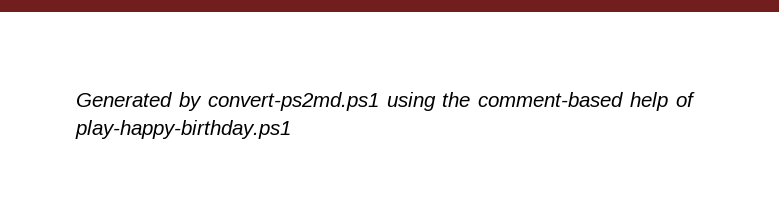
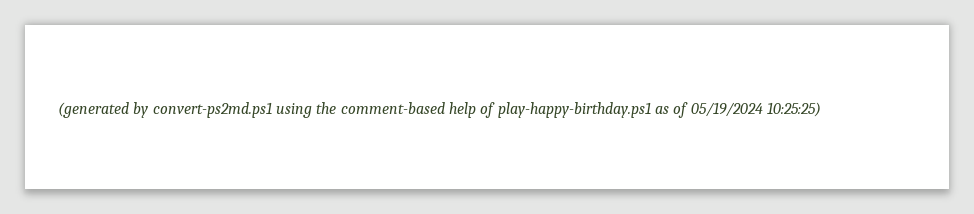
- Generated by convert-ps2md.ps1 using the comment-based help of play-happy-birthday.ps1
+ (generated by convert-ps2md.ps1 using the comment-based help of play-happy-birthday.ps1 as of 05/19/2024 10:25:25)

